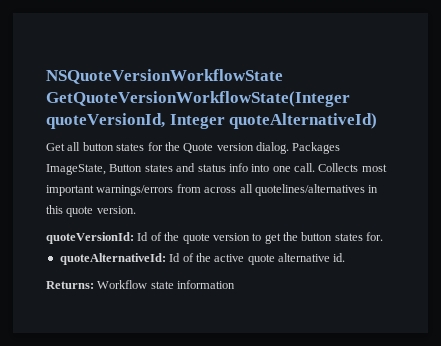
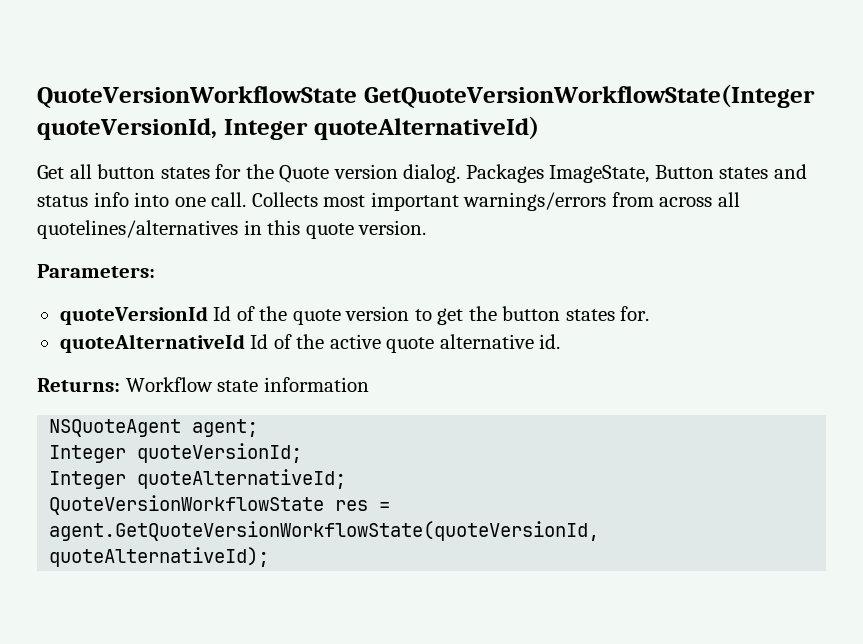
- NSQuoteVersionWorkflowState GetQuoteVersionWorkflowState(Integer quoteVersionId, Integer quoteAlternativeId)
+ QuoteVersionWorkflowState GetQuoteVersionWorkflowState(Integer quoteVersionId, Integer quoteAlternativeId)
- quoteVersionId: Id of the quote version to get the button states for.
+ Parameters:
+ quoteVersionId Id of the quote version to get the button states for.
- quoteAlternativeId: Id of the active quote alternative id.
+ quoteAlternativeId Id of the active quote alternative id.
+ NSQuoteAgent agent;
+ Integer quoteVersionId;
+ Integer quoteAlternativeId;
+ QuoteVersionWorkflowState res = agent.GetQuoteVersionWorkflowState(quoteVersionId, quoteAlternativeId);

